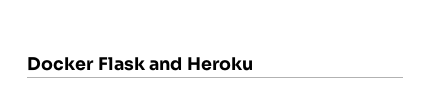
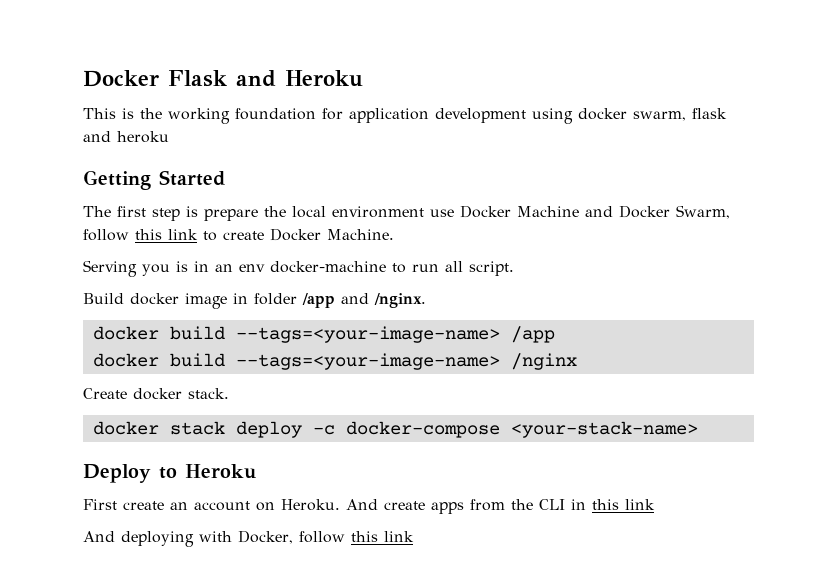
+ This is the working foundation for application development using docker swarm, flask and heroku
+ Getting Started
+ The first step is prepare the local environment use Docker Machine and Docker Swarm, follow this link to create Docker Machine.
+ Serving you is in an env docker-machine to run all script.
+ Build docker image in folder /app and /nginx.
+ docker build --tags=<your-image-name> /app
+ docker build --tags=<your-image-name> /nginx
+ Create docker stack.
+ docker stack deploy -c docker-compose <your-stack-name>
+ Deploy to Heroku
+ First create an account on Heroku. And create apps from the CLI in this link
+ And deploying with Docker, follow this link

